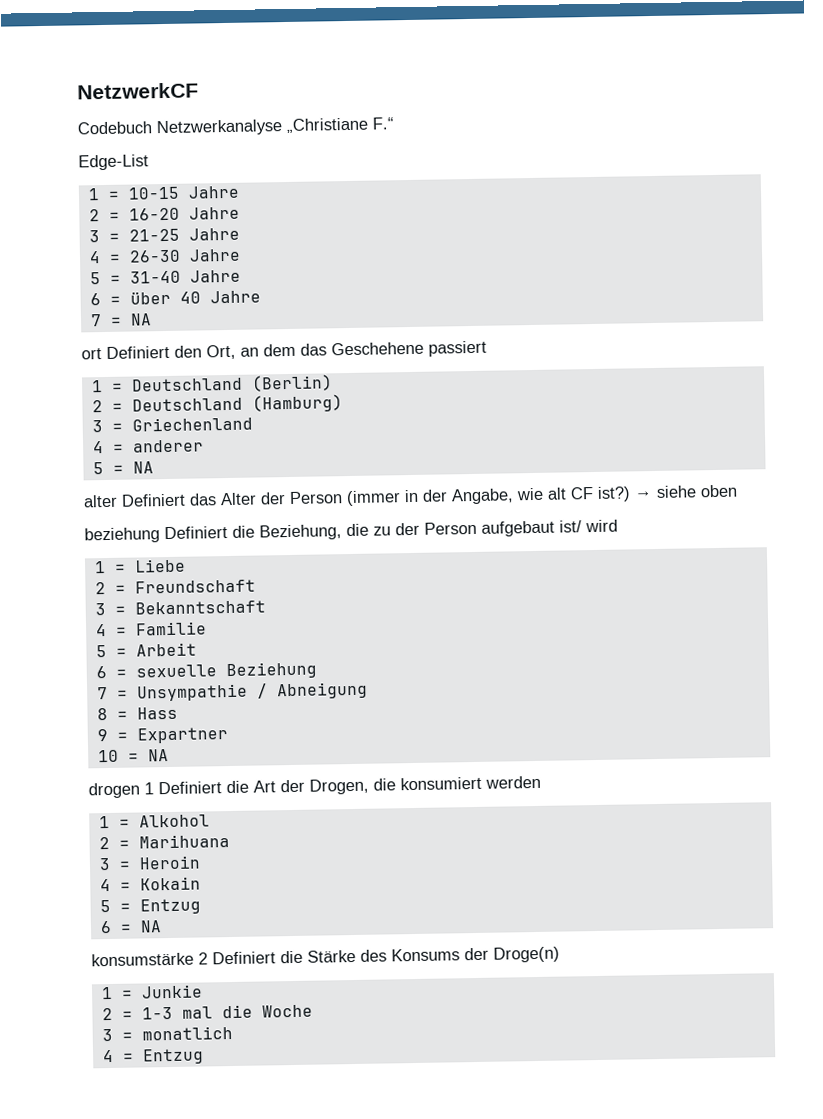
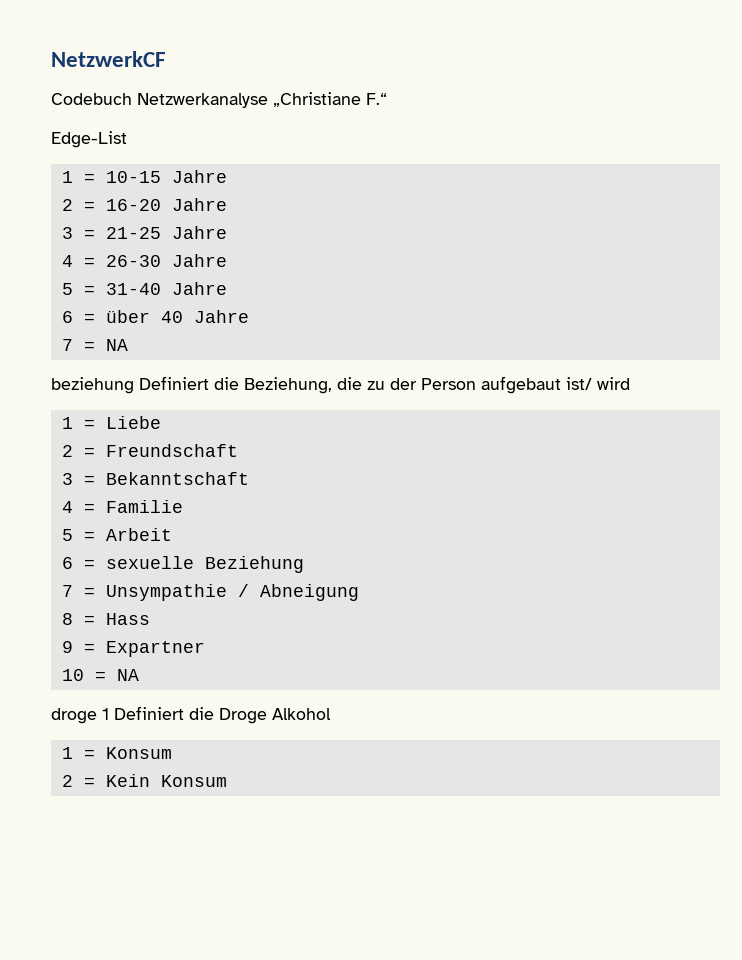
- ort Definiert den Ort, an dem das Geschehene passiert
- 1 = Deutschland (Berlin)
- 2 = Deutschland (Hamburg)
- 3 = Griechenland
- 4 = anderer
- 5 = NA
- alter Definiert das Alter der Person (immer in der Angabe, wie alt CF ist?) → siehe oben
- drogen 1 Definiert die Art der Drogen, die konsumiert werden
- 1 = Alkohol
- 2 = Marihuana
- 3 = Heroin
- 4 = Kokain
- 5 = Entzug
- 6 = NA
- konsumstärke 2 Definiert die Stärke des Konsums der Droge(n)
- 1 = Junkie
- 2 = 1-3 mal die Woche
- 3 = monatlich
- 4 = Entzug
+ droge 1 Definiert die Droge Alkohol
+ 1 = Konsum
+ 2 = Kein Konsum

